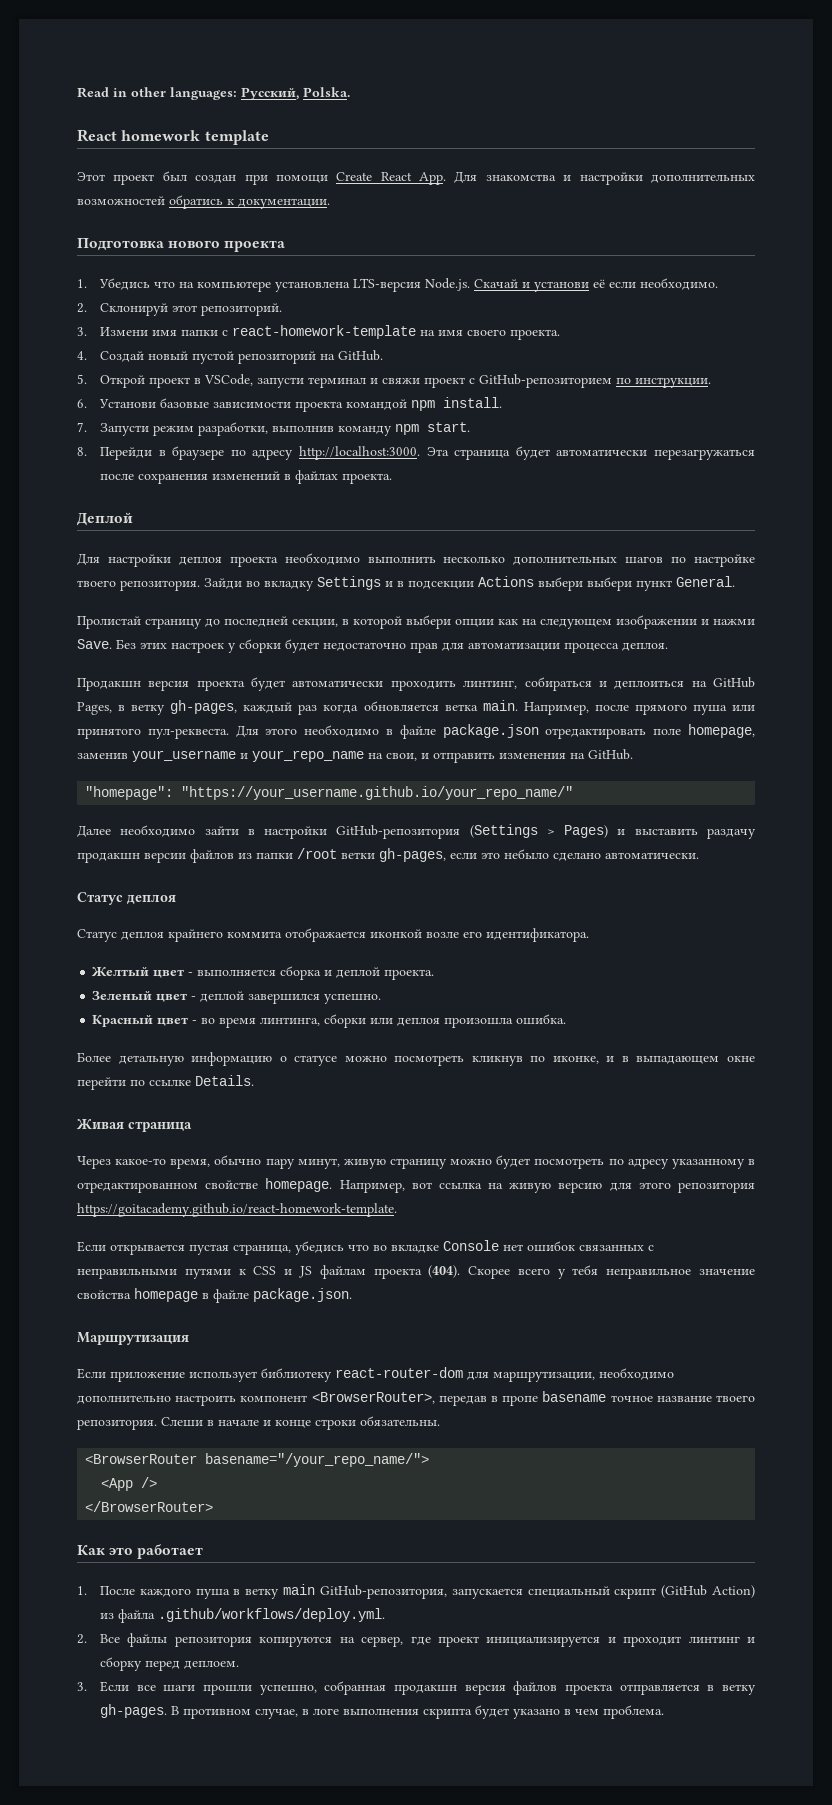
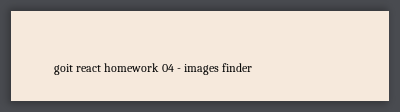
- Read in other languages: Русский, Polska.
- React homework template
- Этот проект был создан при помощи Create React App. Для знакомства и настройки дополнительных возможностей обратись к документации.
- Подготовка нового проекта
- 1. Убедись что на компьютере установлена LTS-версия Node.js. Скачай и установи её если необходимо.
- 2. Склонируй этот репозиторий.
- 3. Измени имя папки с react-homework-template на имя своего проекта.
- 4. Создай новый пустой репозиторий на GitHub.
- 5. Открой проект в VSCode, запусти терминал и свяжи проект с GitHub-репозиторием по инструкции.
- 6. Установи базовые зависимости проекта командой npm install.
- 7. Запусти режим разработки, выполнив команду npm start.
- 8. Перейди в браузере по адресу http://localhost:3000. Эта страница будет автоматически перезагружаться после сохранения изменений в файлах проекта.
- Деплой
- Для настройки деплоя проекта необходимо выполнить несколько дополнительных шагов по настройке твоего репозитория. Зайди во вкладку Settings и в подсекции Actions выбери выбери пункт General.
- Пролистай страницу до последней секции, в которой выбери опции как на следующем изображении и нажми Save. Без этих настроек у сборки будет недостаточно прав для автоматизации процесса деплоя.
- Продакшн версия проекта будет автоматически проходить линтинг, собираться и деплоиться на GitHub Pages, в ветку gh-pages, каждый раз когда обновляется ветка main. Например, после прямого пуша или принятого пул-реквеста. Для этого необходимо в файле package.json отредактировать поле homepage, заменив your_username и your_repo_name на свои, и отправить изменения на GitHub.
- "homepage": "https://your_username.github.io/your_repo_name/"
- Далее необходимо зайти в настройки GitHub-репозитория (Settings > Pages) и выставить раздачу продакшн версии файлов из папки /root ветки gh-pages, если это небыло сделано автоматически.
- Статус деплоя
- Статус деплоя крайнего коммита отображается иконкой возле его идентификатора.
- Желтый цвет - выполняется сборка и деплой проекта.
- Зеленый цвет - деплой завершился успешно.
- Красный цвет - во время линтинга, сборки или деплоя произошла ошибка.
- Более детальную информацию о статусе можно посмотреть кликнув по иконке, и в выпадающем окне перейти по ссылке Details.
- Живая страница
- Через какое-то время, обычно пару минут, живую страницу можно будет посмотреть по адресу указанному в отредактированном свойстве homepage. Например, вот ссылка на живую версию для этого репозитория https://goitacademy.github.io/react-homework-template.
- Если открывается пустая страница, убедись что во вкладке Console нет ошибок связанных с неправильными путями к CSS и JS файлам проекта (404). Скорее всего у тебя неправильное значение свойства homepage в файле package.json.
- Маршрутизация
- Если приложение использует библиотеку react-router-dom для маршрутизации, необходимо дополнительно настроить компонент <BrowserRouter>, передав в пропе basename точное название твоего репозитория. Слеши в начале и конце строки обязательны.
- <BrowserRouter basename="/your_repo_name/">
- <App />
- </BrowserRouter>
- Как это работает
- 1. После каждого пуша в ветку main GitHub-репозитория, запускается специальный скрипт (GitHub Action) из файла .github/workflows/deploy.yml.
- 2. Все файлы репозитория копируются на сервер, где проект инициализируется и проходит линтинг и сборку перед деплоем.
- 3. Если все шаги прошли успешно, собранная продакшн версия файлов проекта отправляется в ветку gh-pages. В противном случае, в логе выполнения скрипта будет указано в чем проблема.
+ goit react homework 04 - images finder

